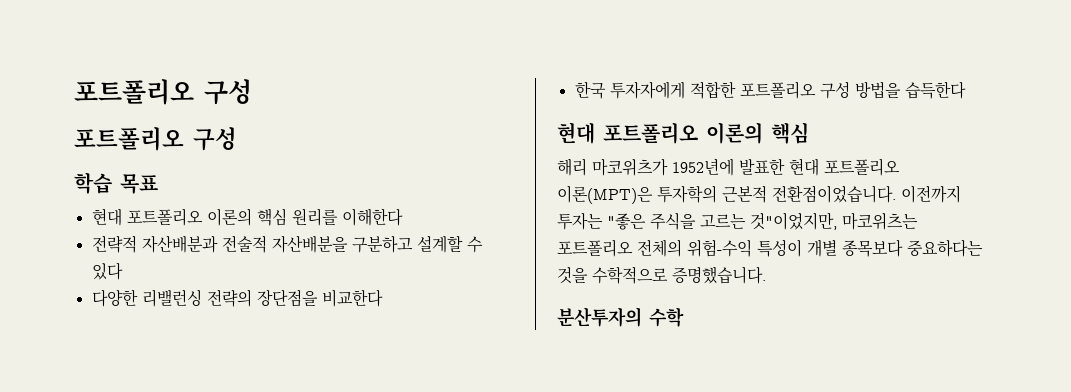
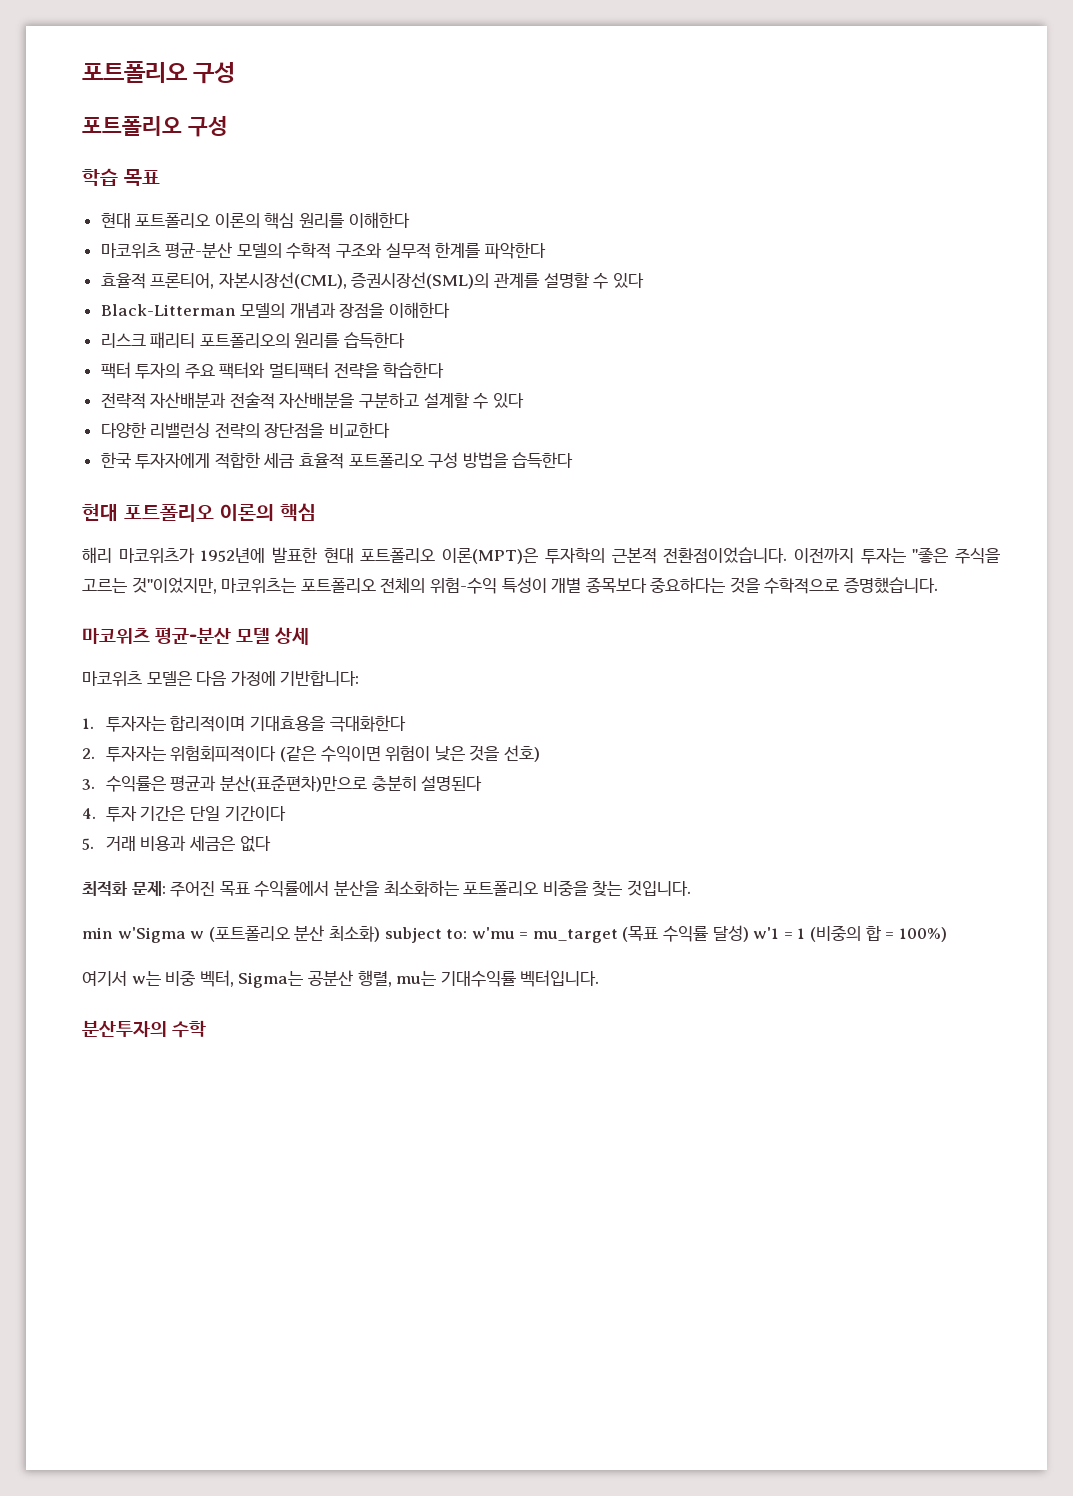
+ 마코위츠 평균-분산 모델의 수학적 구조와 실무적 한계를 파악한다
+ 효율적 프론티어, 자본시장선(CML), 증권시장선(SML)의 관계를 설명할 수 있다
+ Black-Litterman 모델의 개념과 장점을 이해한다
+ 리스크 패리티 포트폴리오의 원리를 습득한다
+ 팩터 투자의 주요 팩터와 멀티팩터 전략을 학습한다
- 한국 투자자에게 적합한 포트폴리오 구성 방법을 습득한다
+ 한국 투자자에게 적합한 세금 효율적 포트폴리오 구성 방법을 습득한다
+ 마코위츠 평균-분산 모델 상세
+ 마코위츠 모델은 다음 가정에 기반합니다:
+ 1. 투자자는 합리적이며 기대효용을 극대화한다
+ 2. 투자자는 위험회피적이다 (같은 수익이면 위험이 낮은 것을 선호)
+ 3. 수익률은 평균과 분산(표준편차)만으로 충분히 설명된다
+ 4. 투자 기간은 단일 기간이다
+ 5. 거래 비용과 세금은 없다
+ 최적화 문제: 주어진 목표 수익률에서 분산을 최소화하는 포트폴리오 비중을 찾는 것입니다.
+ min w'Sigma w (포트폴리오 분산 최소화) subject to: w'mu = mu_target (목표 수익률 달성) w'1 = 1 (비중의 합 = 100%)
+ 여기서 w는 비중 벡터, Sigma는 공분산 행렬, mu는 기대수익률 벡터입니다.

